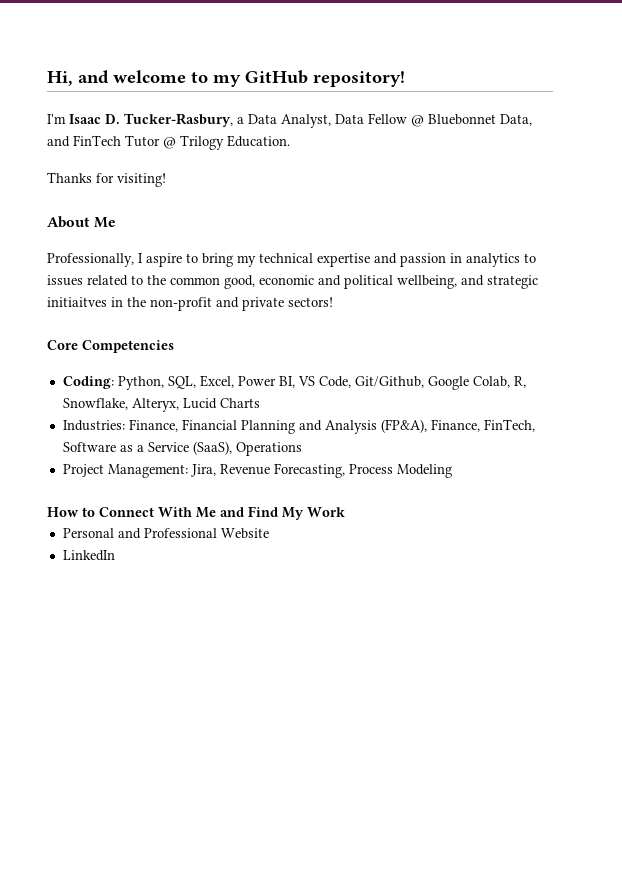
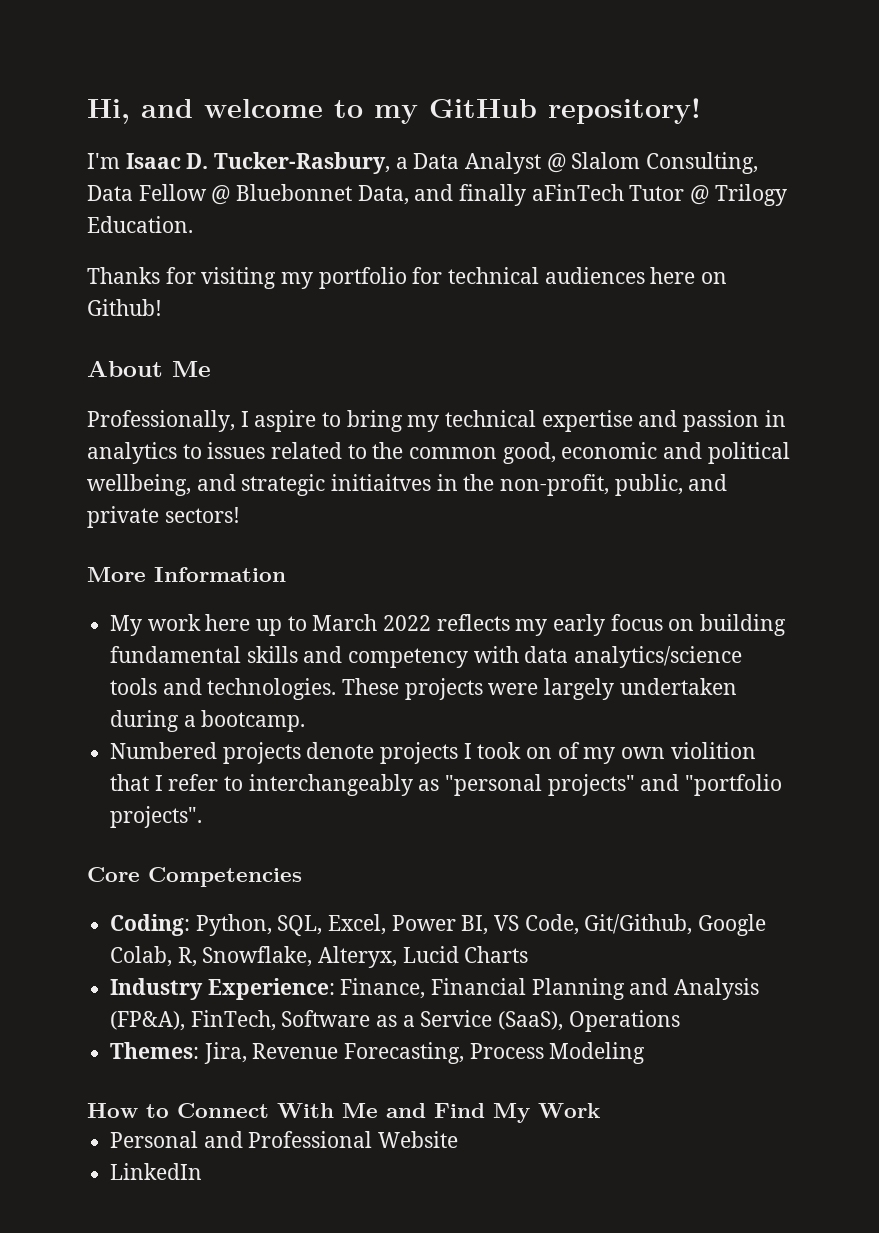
- I'm Isaac D. Tucker-Rasbury, a Data Analyst, Data Fellow @ Bluebonnet Data, and FinTech Tutor @ Trilogy Education.
+ I'm Isaac D. Tucker-Rasbury, a Data Analyst @ Slalom Consulting, Data Fellow @ Bluebonnet Data, and finally aFinTech Tutor @ Trilogy Education.
- Thanks for visiting!
+ Thanks for visiting my portfolio for technical audiences here on Github!
- Professionally, I aspire to bring my technical expertise and passion in analytics to issues related to the common good, economic and political wellbeing, and strategic initiaitves in the non-profit and private sectors!
+ Professionally, I aspire to bring my technical expertise and passion in analytics to issues related to the common good, economic and political wellbeing, and strategic initiaitves in the non-profit, public, and private sectors!
+ More Information
+ My work here up to March 2022 reflects my early focus on building fundamental skills and competency with data analytics/science tools and technologies. These projects were largely undertaken during a bootcamp.
+ Numbered projects denote projects I took on of my own violition that I refer to interchangeably as "personal projects" and "portfolio projects".
- Industries: Finance, Financial Planning and Analysis (FP&A), Finance, FinTech, Software as a Service (SaaS), Operations
+ Industry Experience: Finance, Financial Planning and Analysis (FP&A), FinTech, Software as a Service (SaaS), Operations
- Project Management: Jira, Revenue Forecasting, Process Modeling
+ Themes: Jira, Revenue Forecasting, Process Modeling

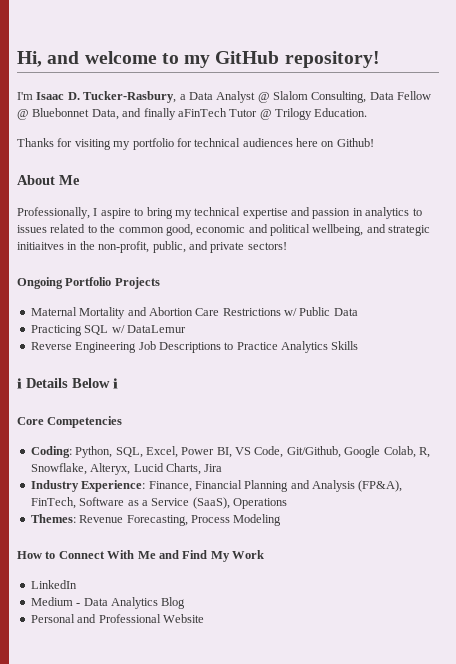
- More Information
- My work here up to March 2022 reflects my early focus on building fundamental skills and competency with data analytics/science tools and technologies. These projects were largely undertaken during a bootcamp.
- Numbered projects denote projects I took on of my own violition that I refer to interchangeably as "personal projects" and "portfolio projects".
+ Ongoing Portfolio Projects
+ Maternal Mortality and Abortion Care Restrictions w/ Public Data
+ Practicing SQL w/ DataLemur
+ Reverse Engineering Job Descriptions to Practice Analytics Skills
+ ℹ Details Below ℹ
- Coding: Python, SQL, Excel, Power BI, VS Code, Git/Github, Google Colab, R, Snowflake, Alteryx, Lucid Charts
+ Coding: Python, SQL, Excel, Power BI, VS Code, Git/Github, Google Colab, R, Snowflake, Alteryx, Lucid Charts, Jira
- Themes: Jira, Revenue Forecasting, Process Modeling
+ Themes: Revenue Forecasting, Process Modeling
+ LinkedIn
+ Medium - Data Analytics Blog
- LinkedIn

